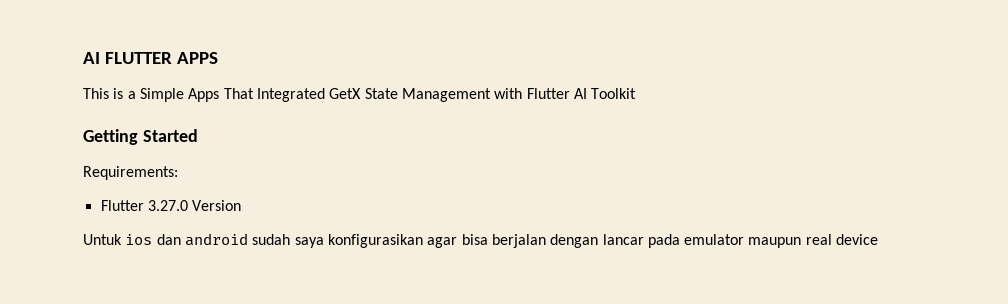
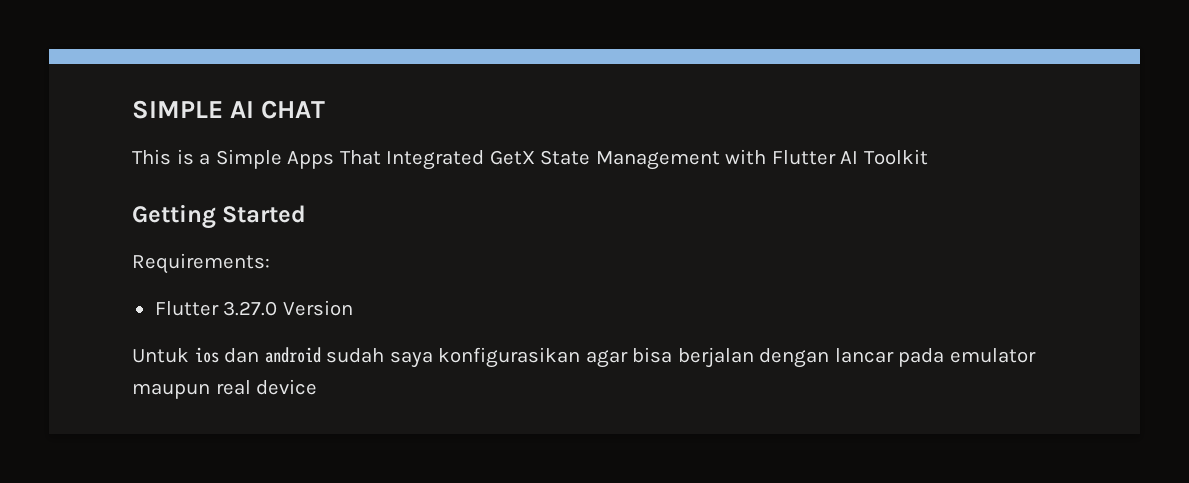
- AI FLUTTER APPS
+ SIMPLE AI CHAT

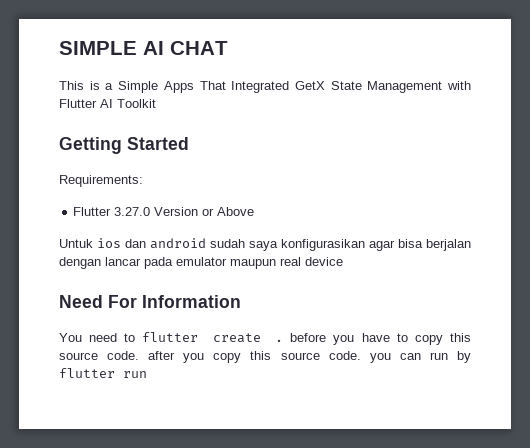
- Flutter 3.27.0 Version
+ Flutter 3.27.0 Version or Above
+ Need For Information
+ You need to flutter create . before you have to copy this source code. after you copy this source code. you can run by flutter run

